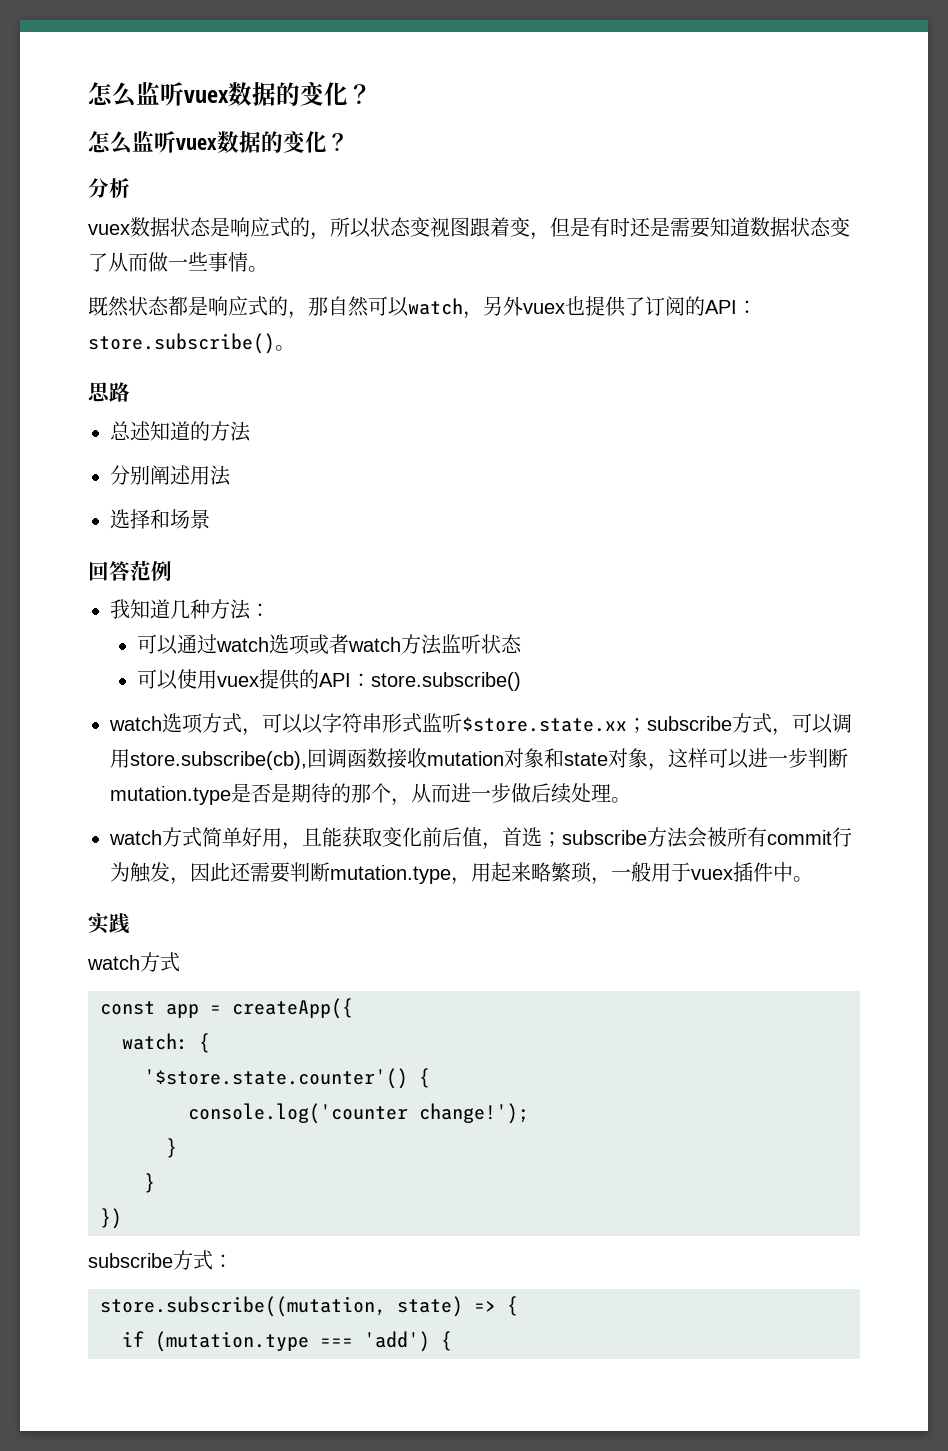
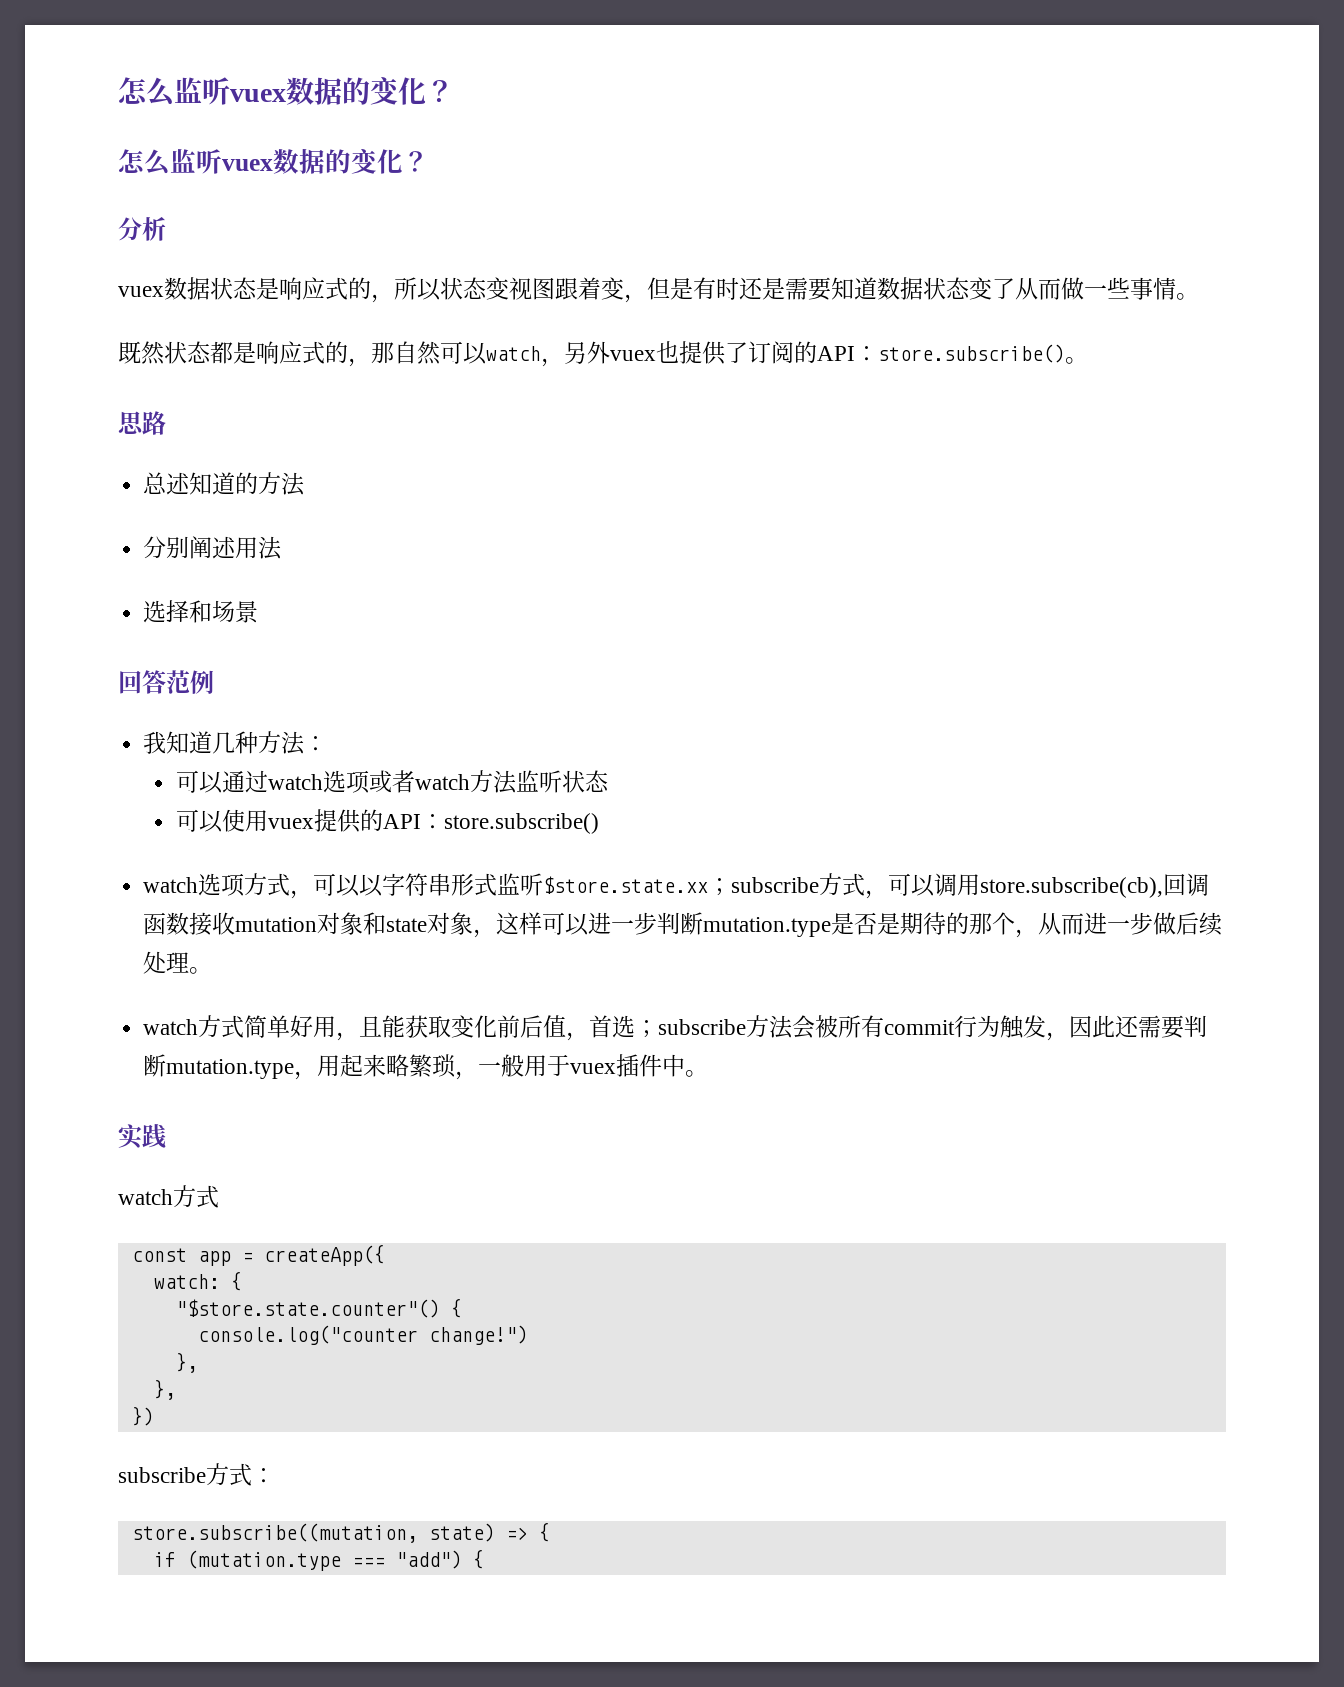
- '$store.state.counter'() {
- console.log('counter change!');
- }
- }
+ "$store.state.counter"() {
+ console.log("counter change!")
+ },
+ },
- if (mutation.type === 'add') {
+ if (mutation.type === "add") {

